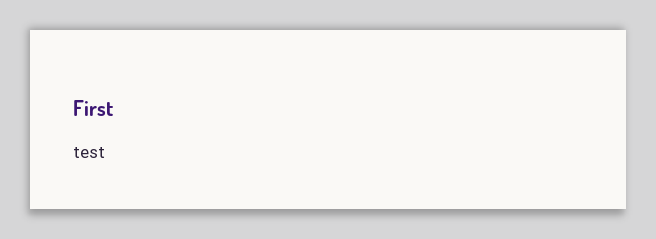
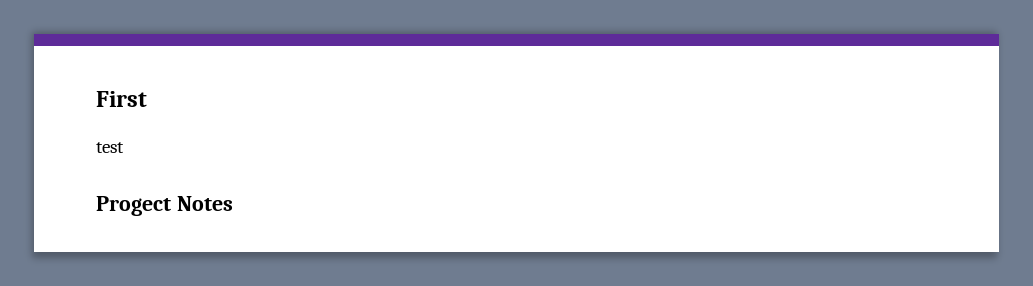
+ Progect Notes

